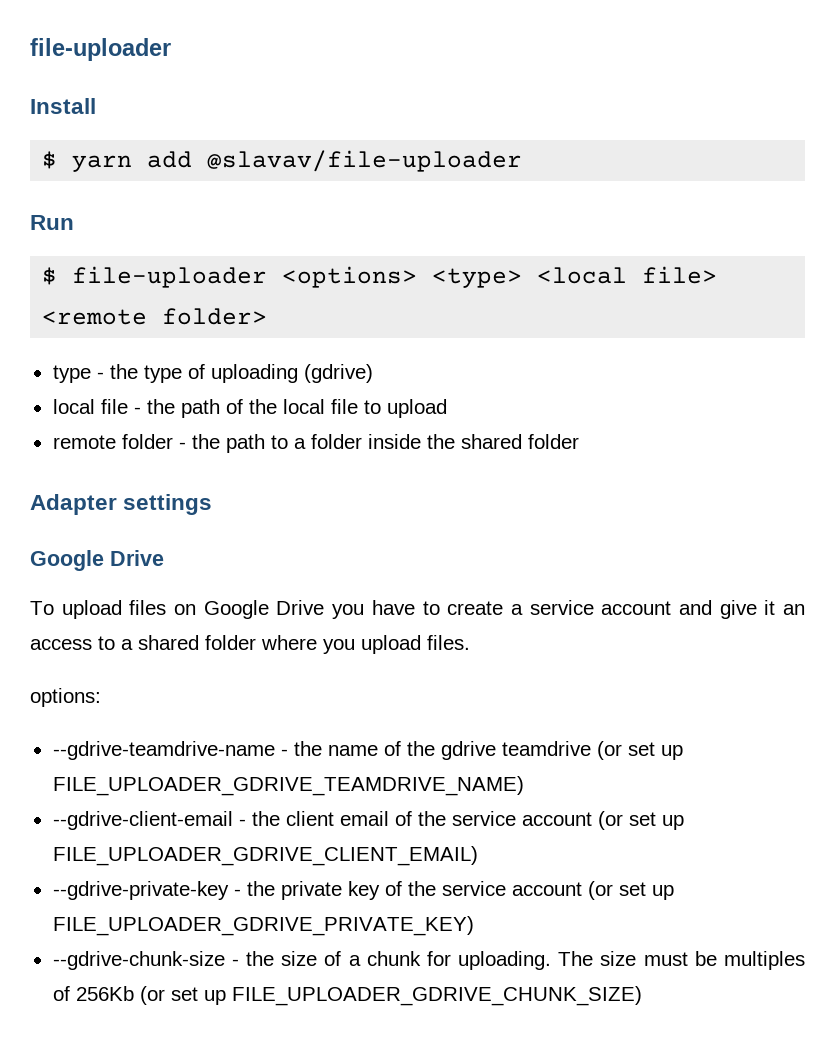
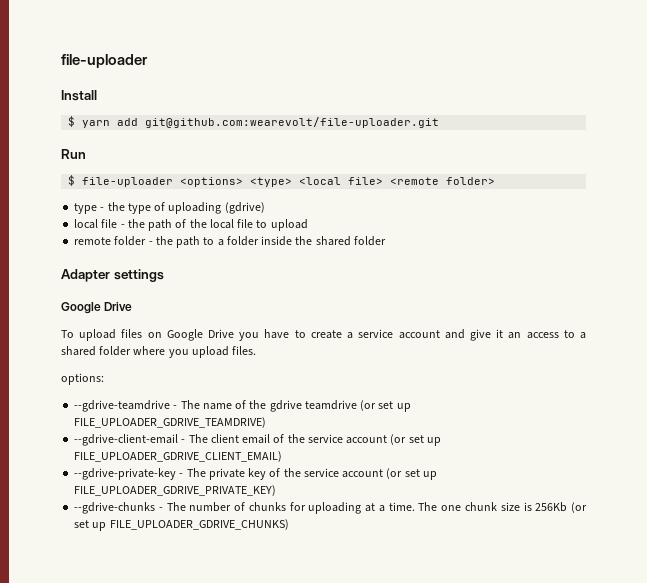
- $ yarn add @slavav/file-uploader
+ $ yarn add git@github.com:wearevolt/file-uploader.git
- --gdrive-teamdrive-name - the name of the gdrive teamdrive (or set up FILE_UPLOADER_GDRIVE_TEAMDRIVE_NAME)
+ --gdrive-teamdrive - The name of the gdrive teamdrive (or set up FILE_UPLOADER_GDRIVE_TEAMDRIVE)
- --gdrive-client-email - the client email of the service account (or set up FILE_UPLOADER_GDRIVE_CLIENT_EMAIL)
+ --gdrive-client-email - The client email of the service account (or set up FILE_UPLOADER_GDRIVE_CLIENT_EMAIL)
- --gdrive-private-key - the private key of the service account (or set up FILE_UPLOADER_GDRIVE_PRIVATE_KEY)
+ --gdrive-private-key - The private key of the service account (or set up FILE_UPLOADER_GDRIVE_PRIVATE_KEY)
- --gdrive-chunk-size - the size of a chunk for uploading. The size must be multiples of 256Kb (or set up FILE_UPLOADER_GDRIVE_CHUNK_SIZE)
+ --gdrive-chunks - The number of chunks for uploading at a time. The one chunk size is 256Kb (or set up FILE_UPLOADER_GDRIVE_CHUNKS)

